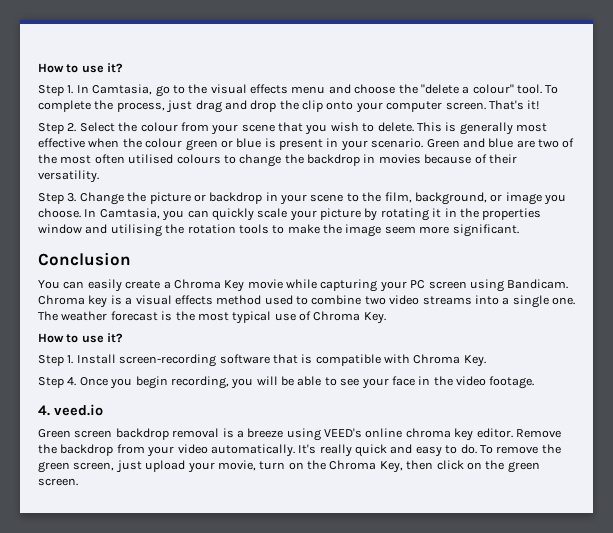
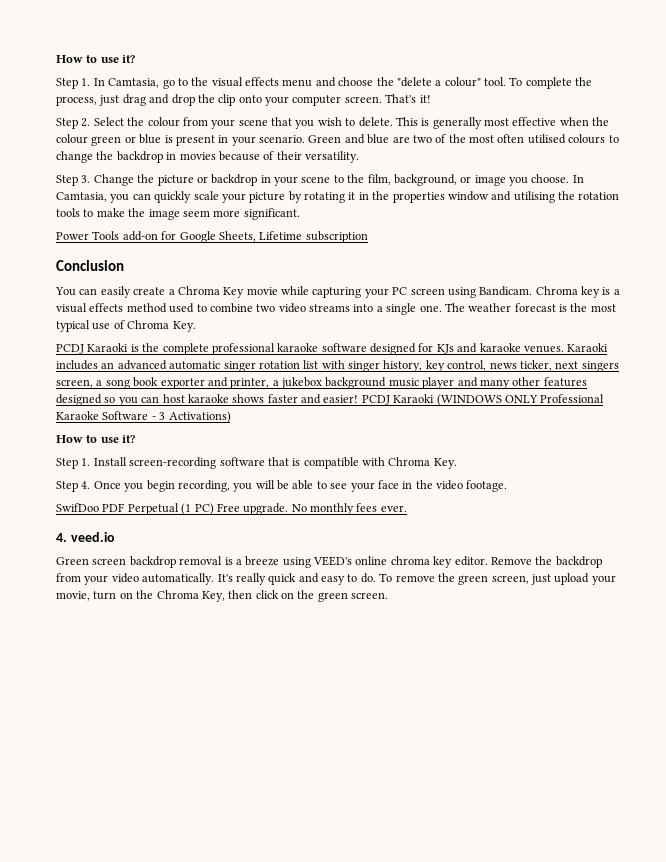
+ Power Tools add-on for Google Sheets, Lifetime subscription
+ PCDJ Karaoki is the complete professional karaoke software designed for KJs and karaoke venues. Karaoki includes an advanced automatic singer rotation list with singer history, key control, news ticker, next singers screen, a song book exporter and printer, a jukebox background music player and many other features designed so you can host karaoke shows faster and easier! PCDJ Karaoki (WINDOWS ONLY Professional Karaoke Software - 3 Activations)
+ SwifDoo PDF Perpetual (1 PC) Free upgrade. No monthly fees ever.

